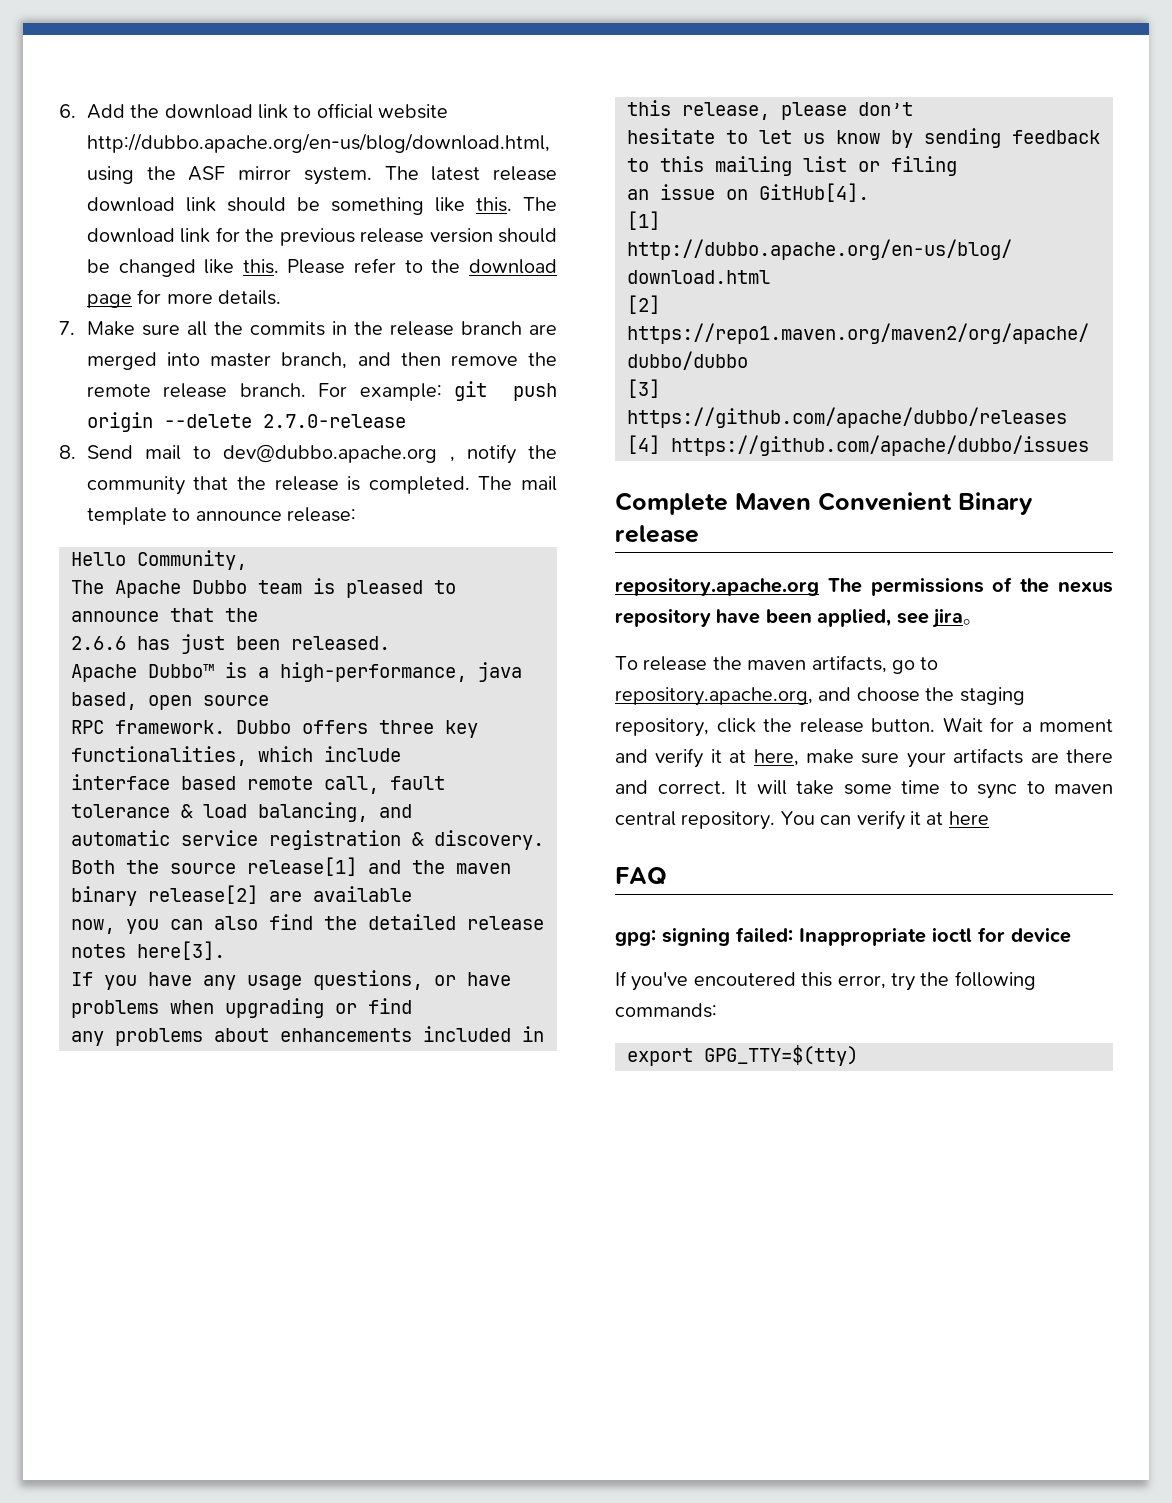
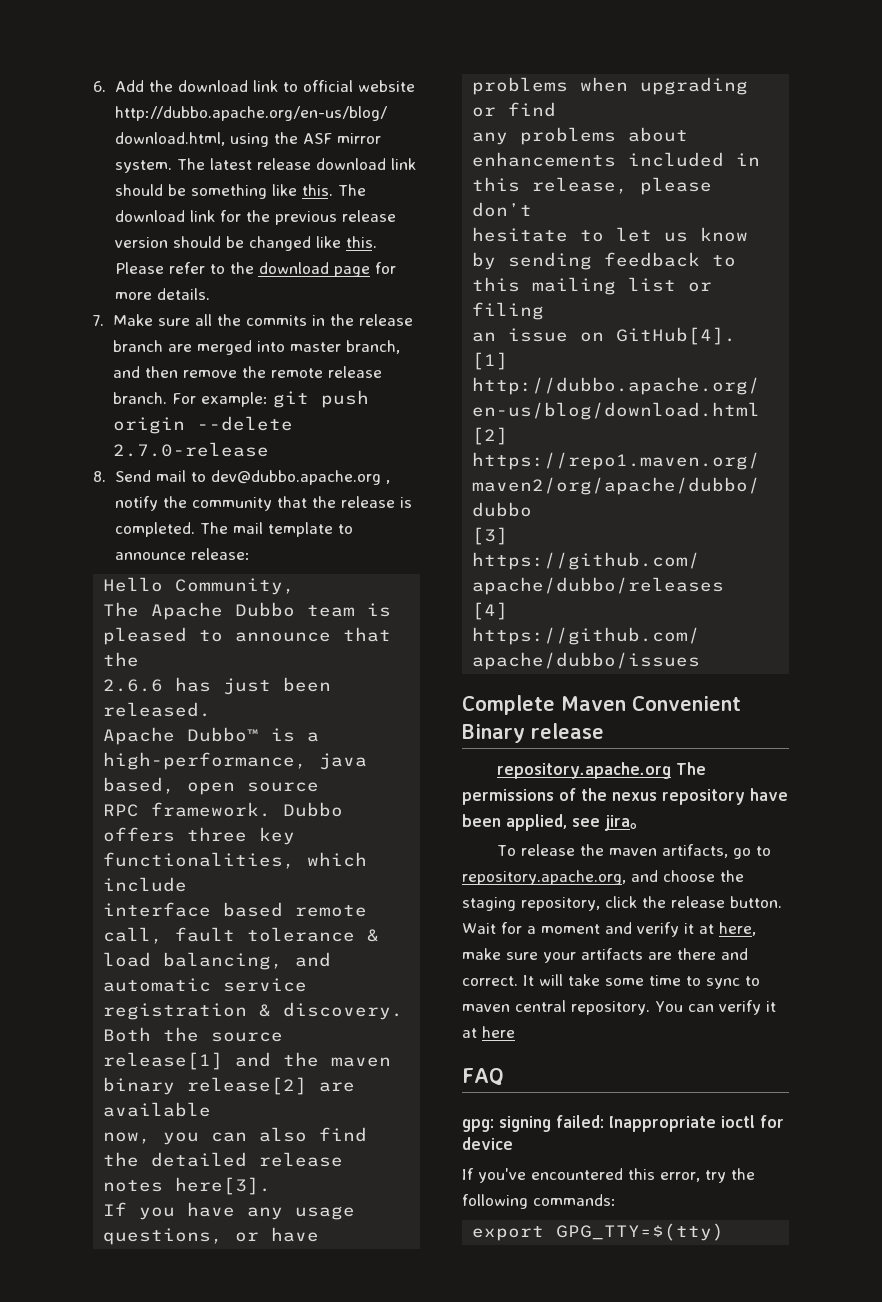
- If you've encoutered this error, try the following commands:
+ If you've encountered this error, try the following commands:

